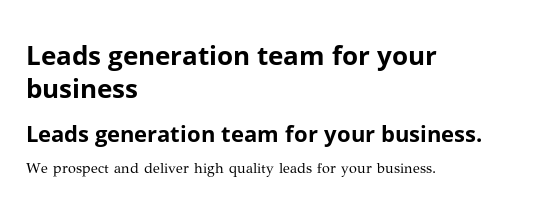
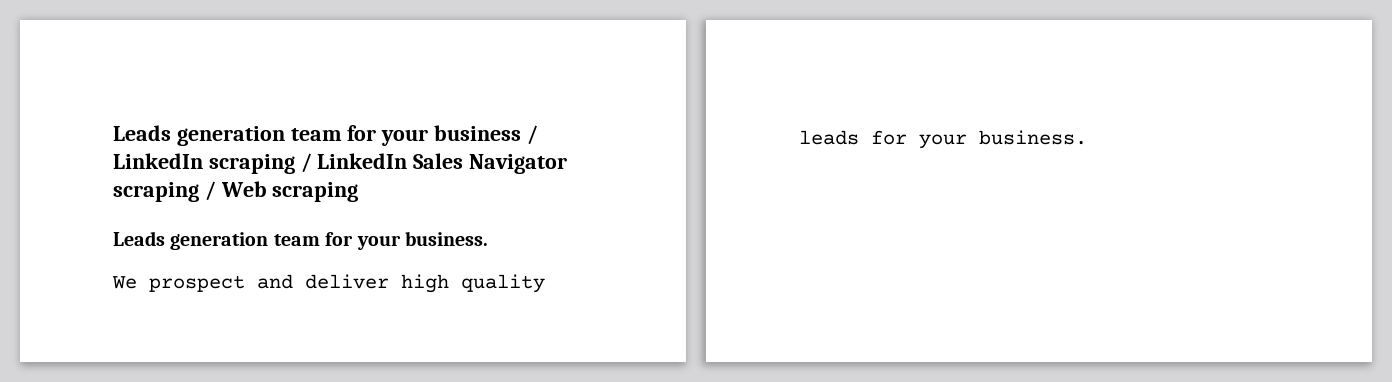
- Leads generation team for your business
+ Leads generation team for your business / LinkedIn scraping / LinkedIn Sales Navigator scraping / Web scraping

